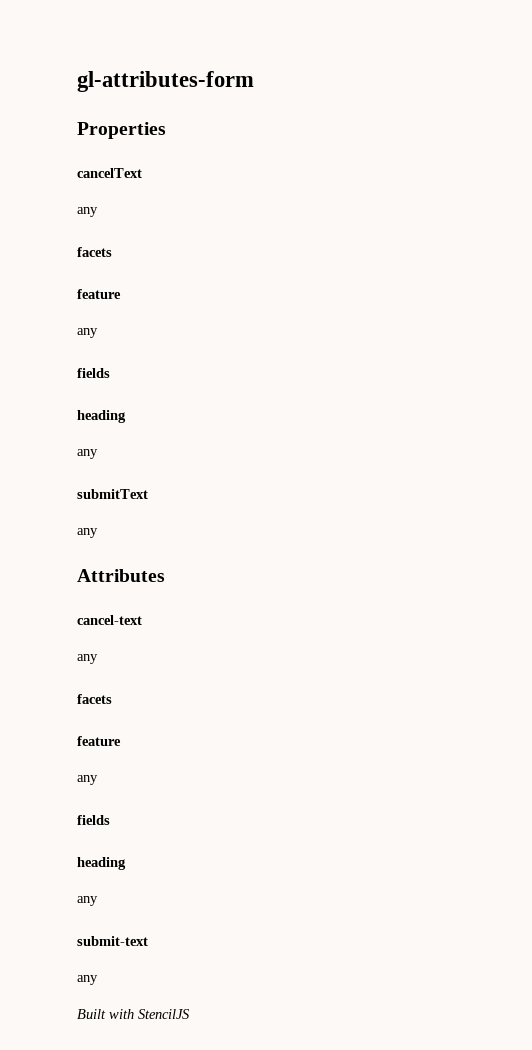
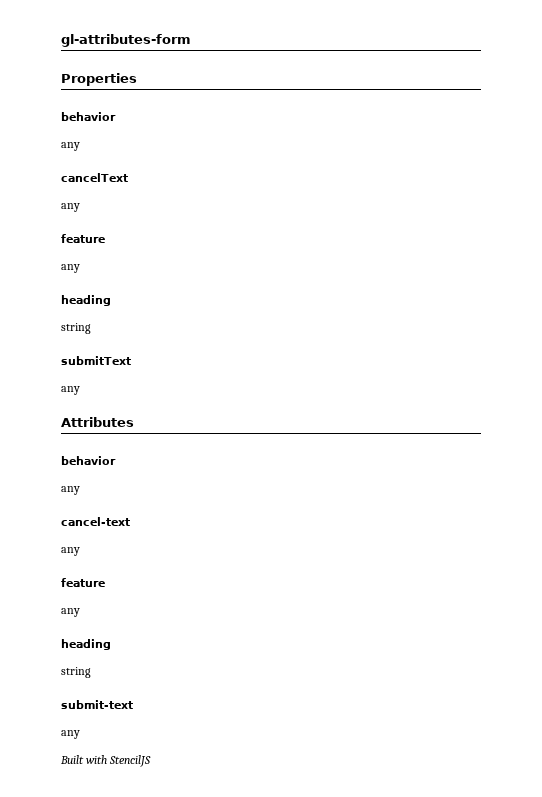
  Properties
+ behavior
+ any
  cancelText
  any
- facets
  feature
  any
- fields
  heading
- any
+ string
  Attributes
+ behavior
+ any
  cancel-text
  any
- facets
  feature
  any
- fields
  heading
- any
+ string

